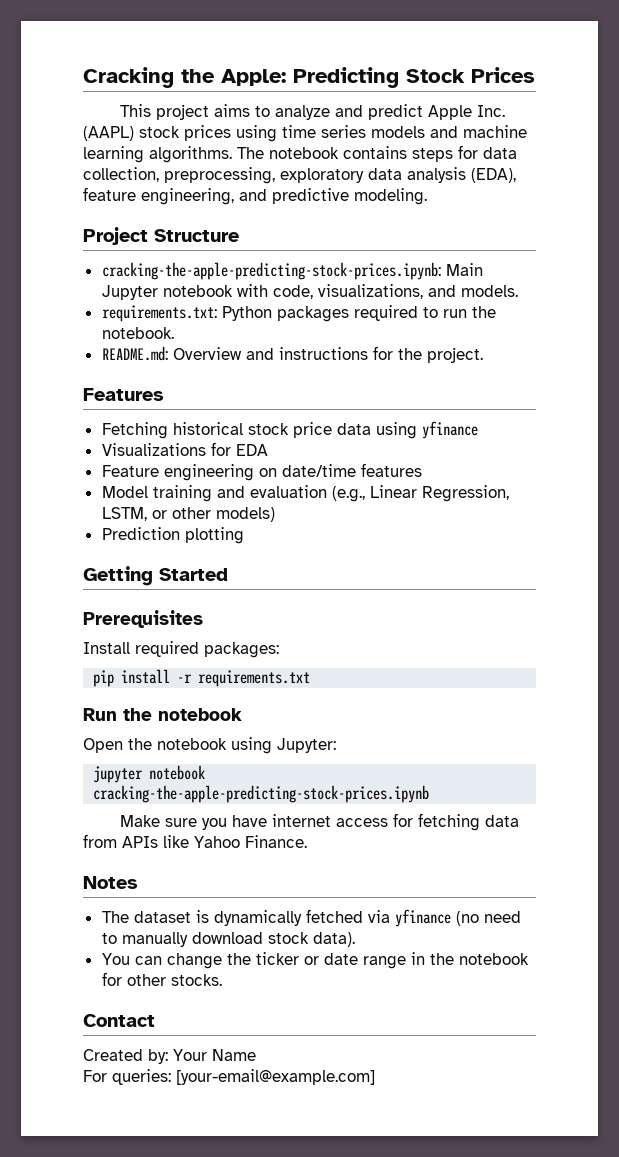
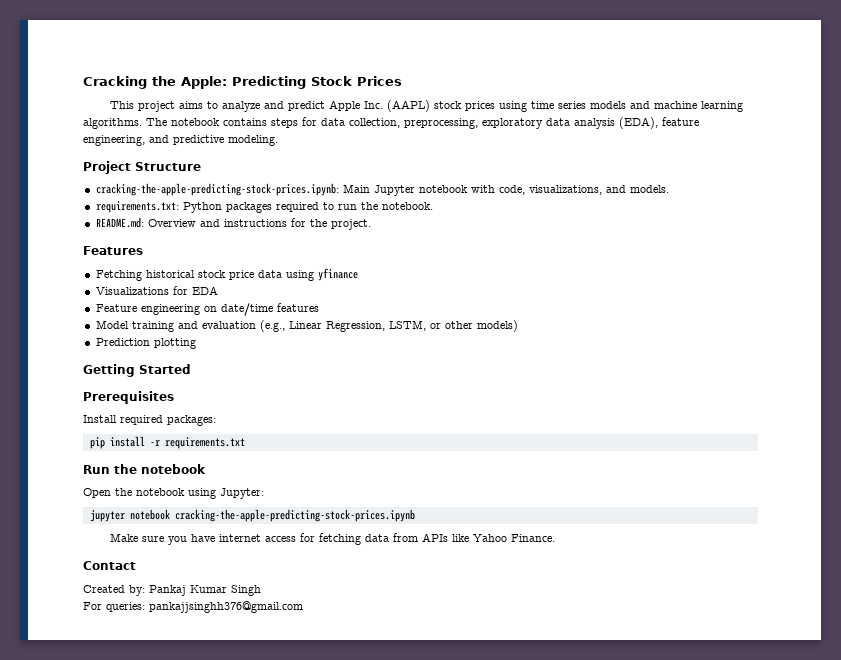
- Notes
- The dataset is dynamically fetched via yfinance (no need to manually download stock data).
- You can change the ticker or date range in the notebook for other stocks.
- Created by: Your Name
+ Created by: Pankaj Kumar Singh
- For queries: [your-email@example.com]
+ For queries: pankajjsinghh376@gmail.com

